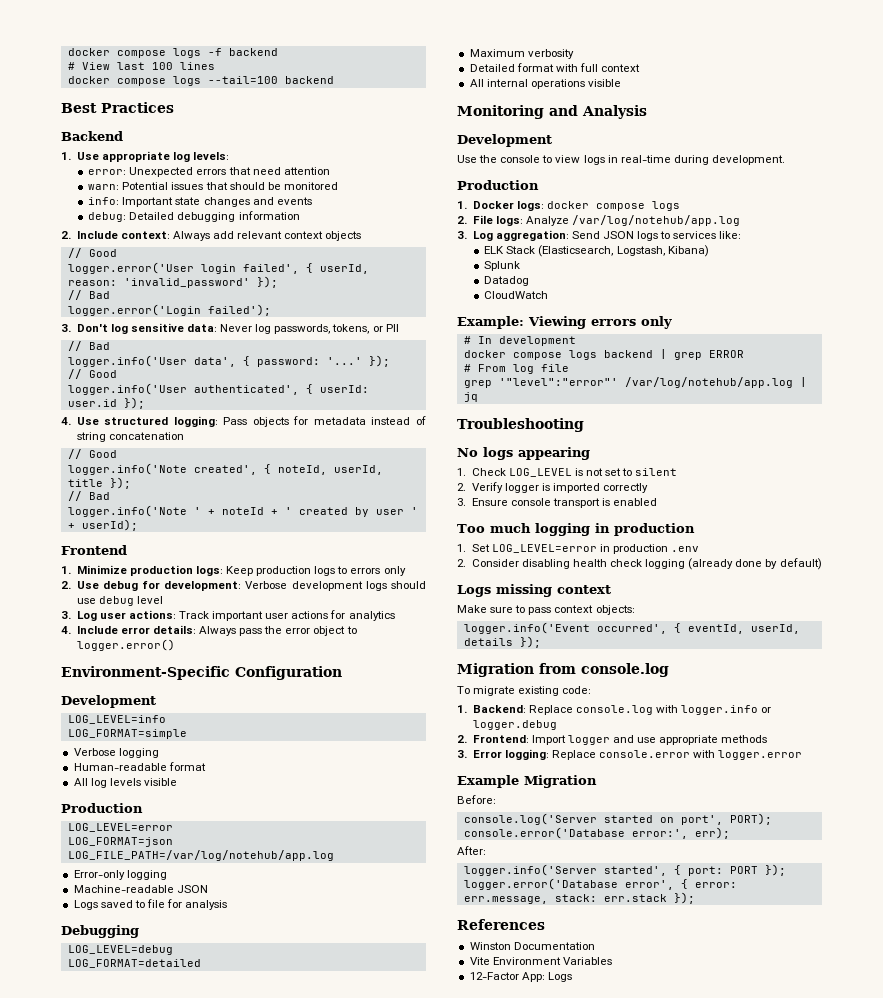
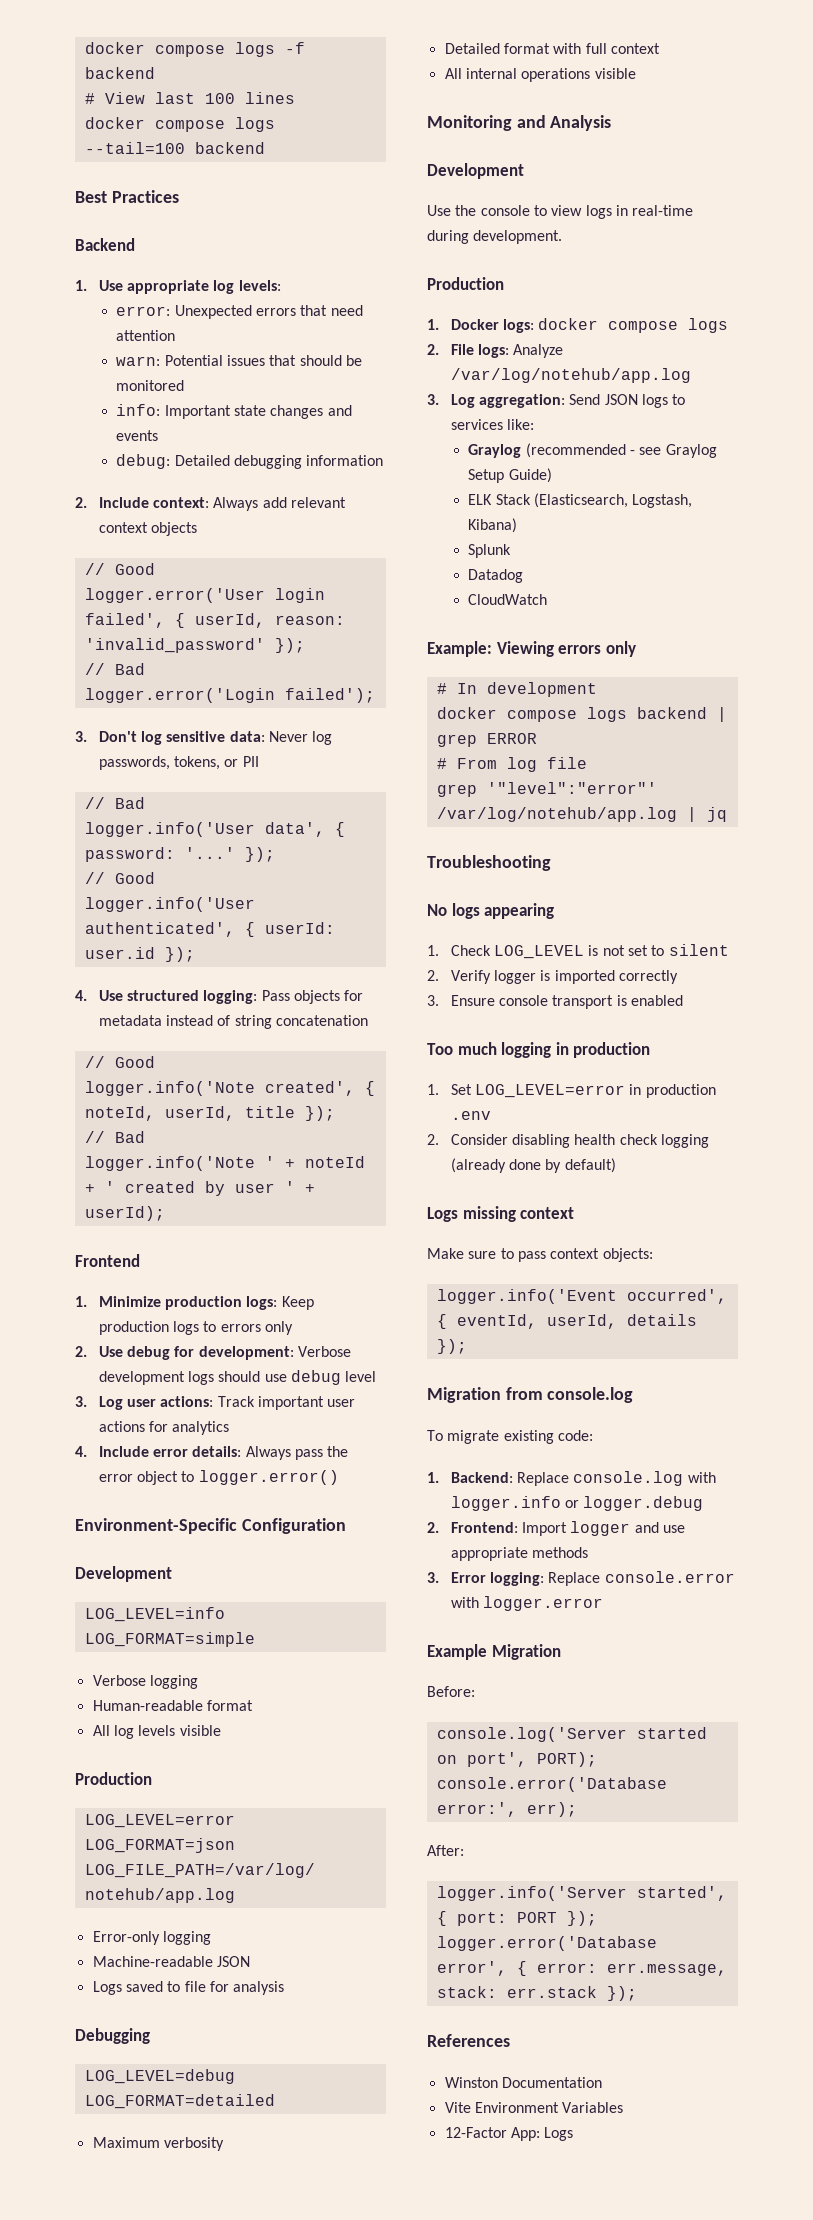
+ Graylog (recommended - see Graylog Setup Guide)

